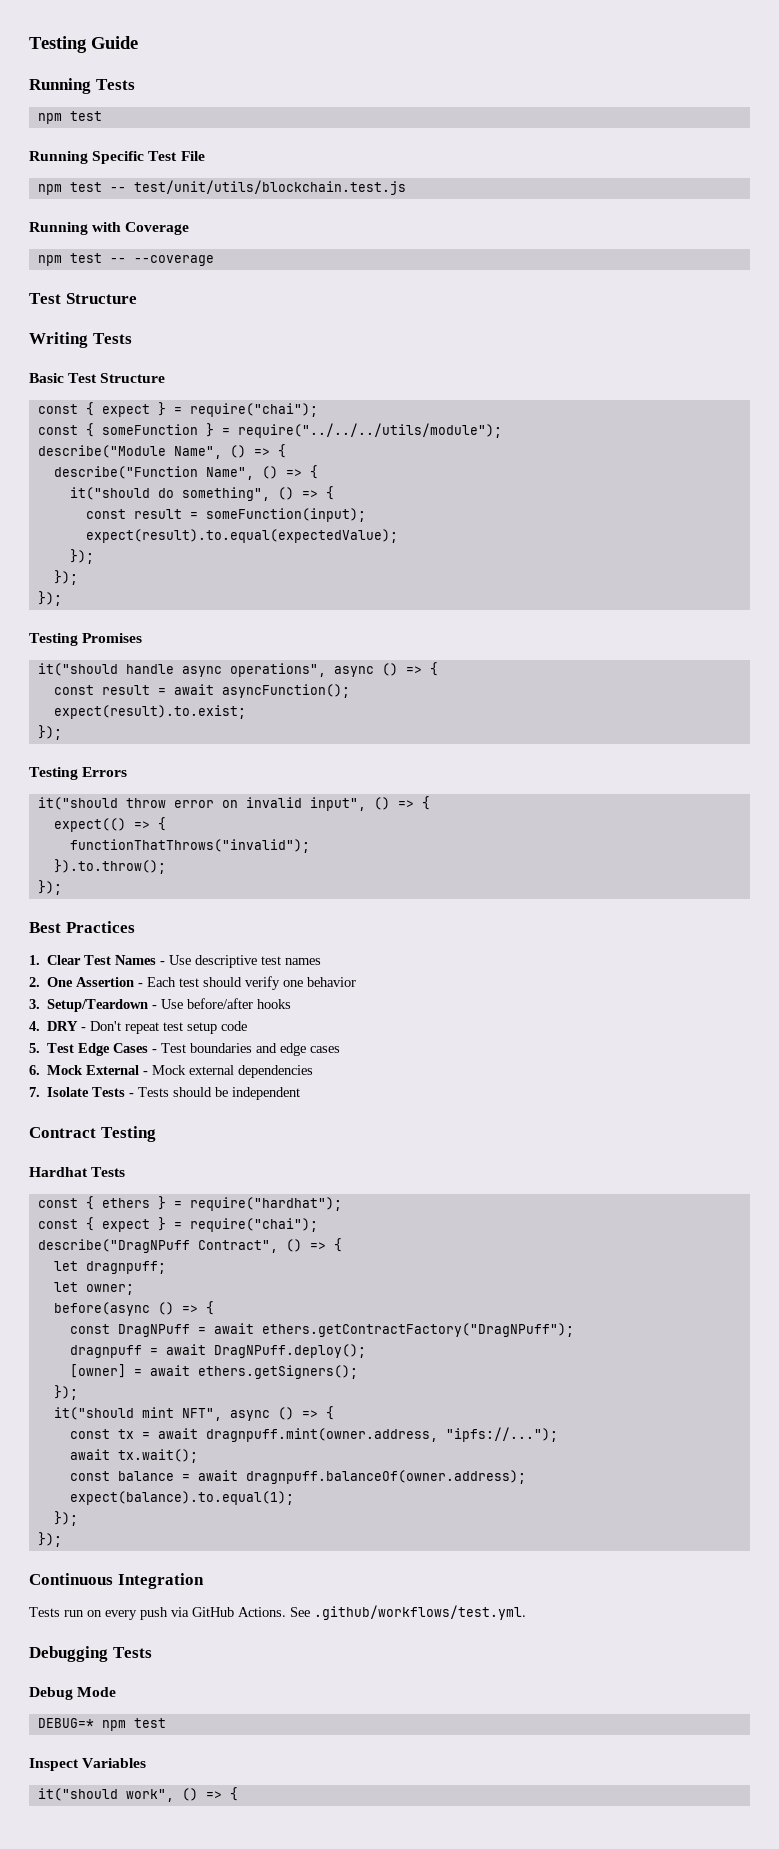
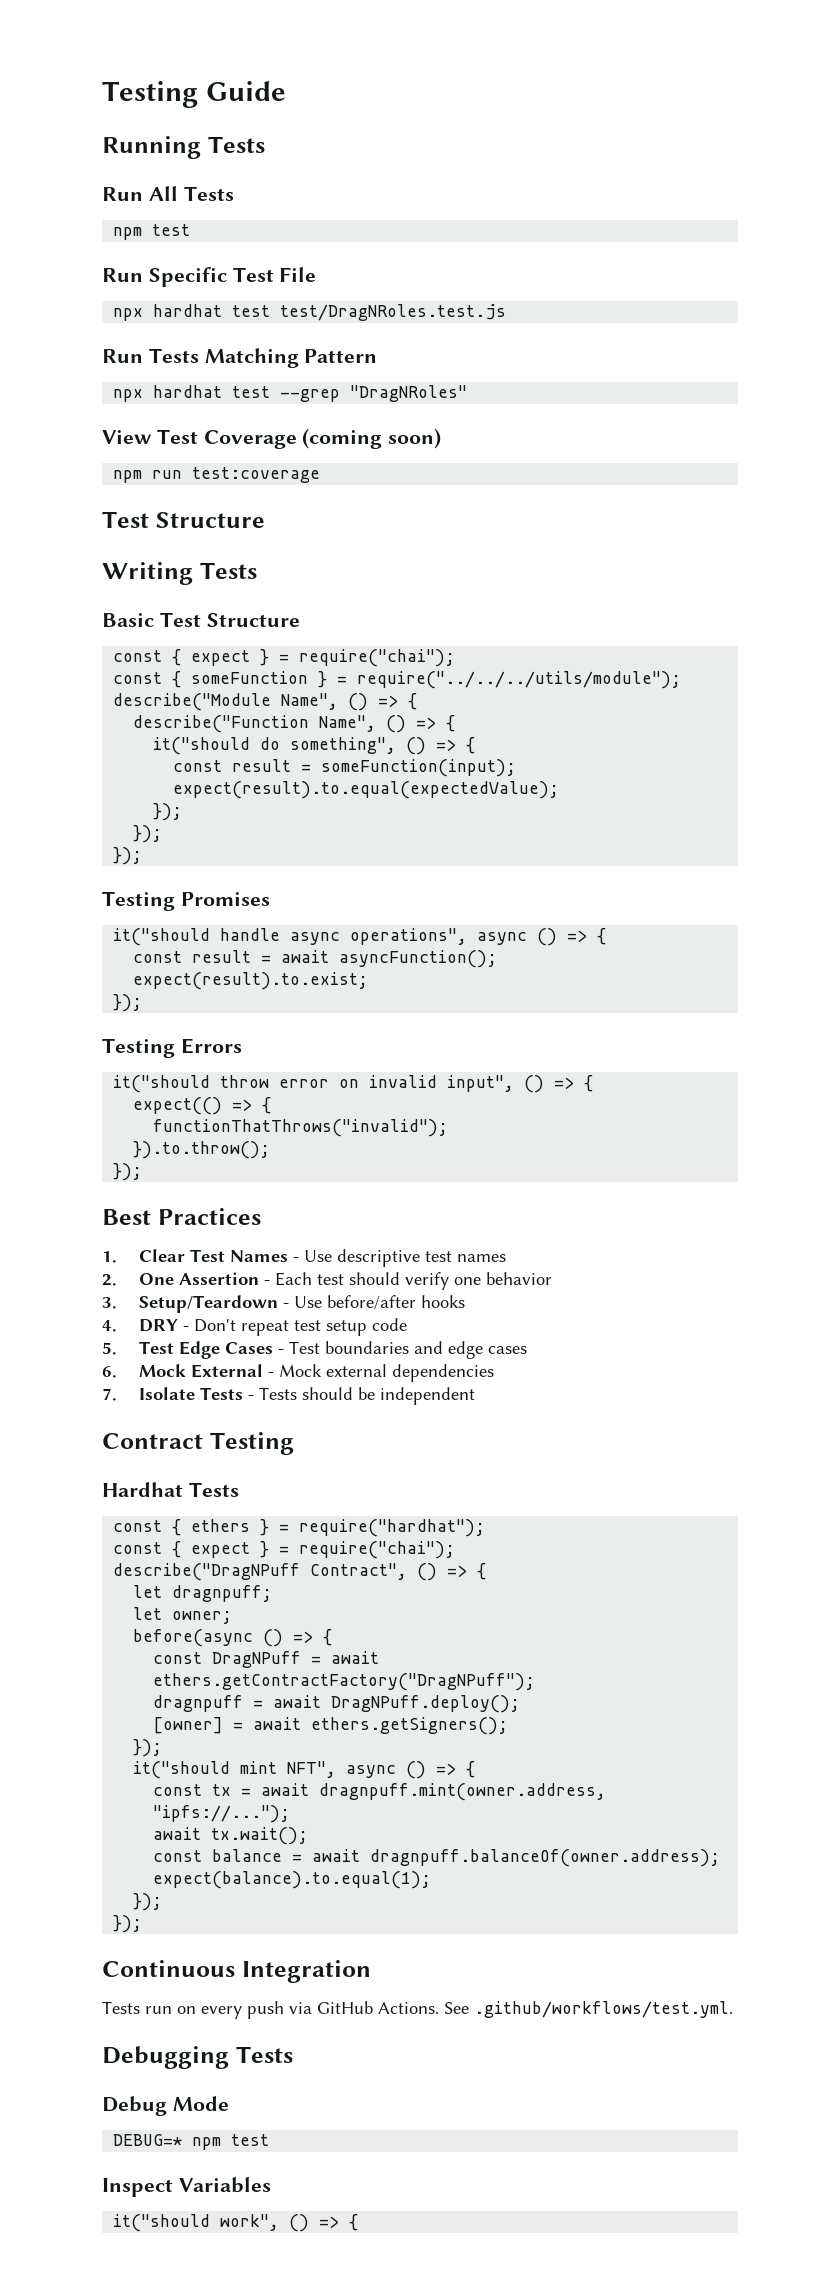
  Running Tests
+ Run All Tests
  npm test
- Running Specific Test File
+ Run Specific Test File
- npm test -- test/unit/utils/blockchain.test.js
- Running with Coverage
- npm test -- --coverage
+ npx hardhat test test/DragNRoles.test.js
+ Run Tests Matching Pattern
+ npx hardhat test --grep "DragNRoles"
+ View Test Coverage (coming soon)
+ npm run test:coverage

